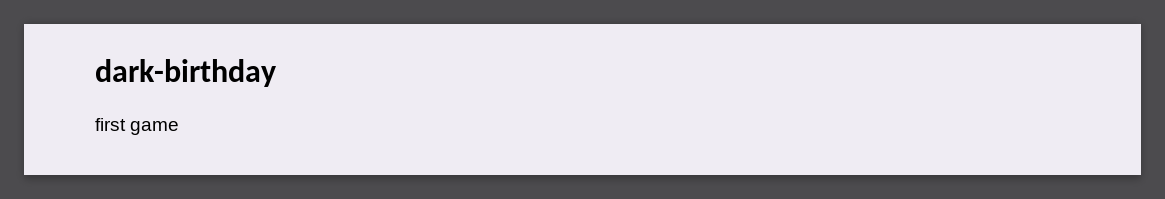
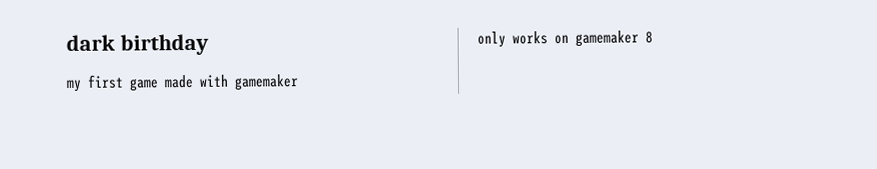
- dark-birthday
- first game
+ dark birthday
+ my first game made with gamemaker
+ only works on gamemaker 8

